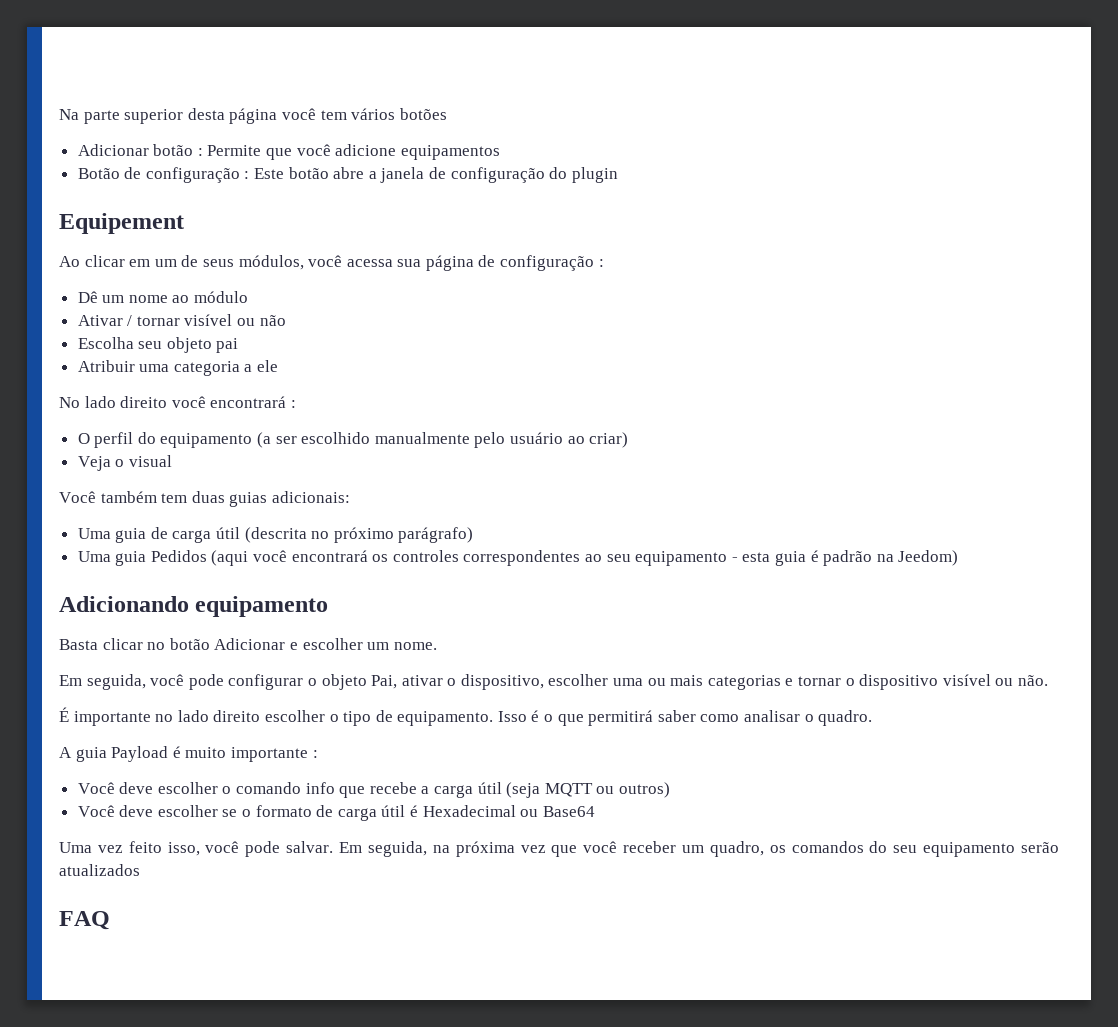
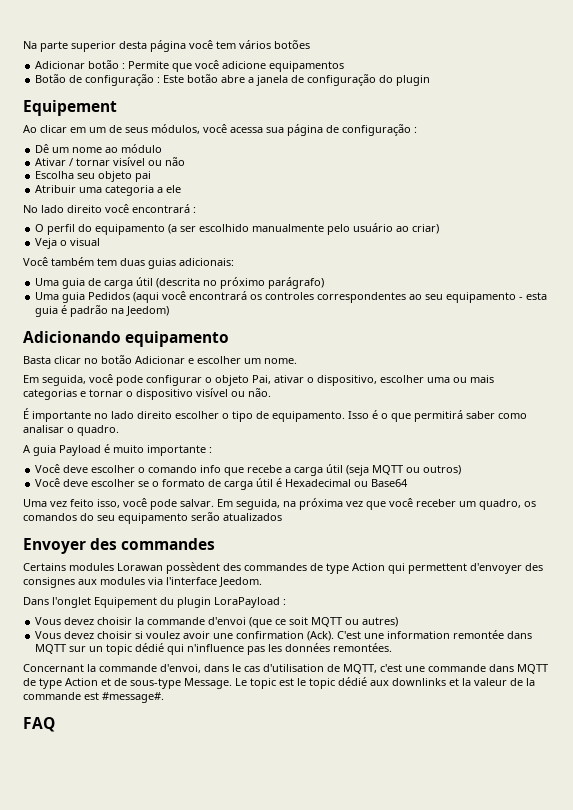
+ Envoyer des commandes
+ Certains modules Lorawan possèdent des commandes de type Action qui permettent d'envoyer des consignes aux modules via l'interface Jeedom.
+ Dans l'onglet Equipement du plugin LoraPayload :
+ Vous devez choisir la commande d'envoi (que ce soit MQTT ou autres)
+ Vous devez choisir si voulez avoir une confirmation (Ack). C'est une information remontée dans MQTT sur un topic dédié qui n'influence pas les données remontées.
+ Concernant la commande d'envoi, dans le cas d'utilisation de MQTT, c'est une commande dans MQTT de type Action et de sous-type Message. Le topic est le topic dédié aux downlinks et la valeur de la commande est #message#.

